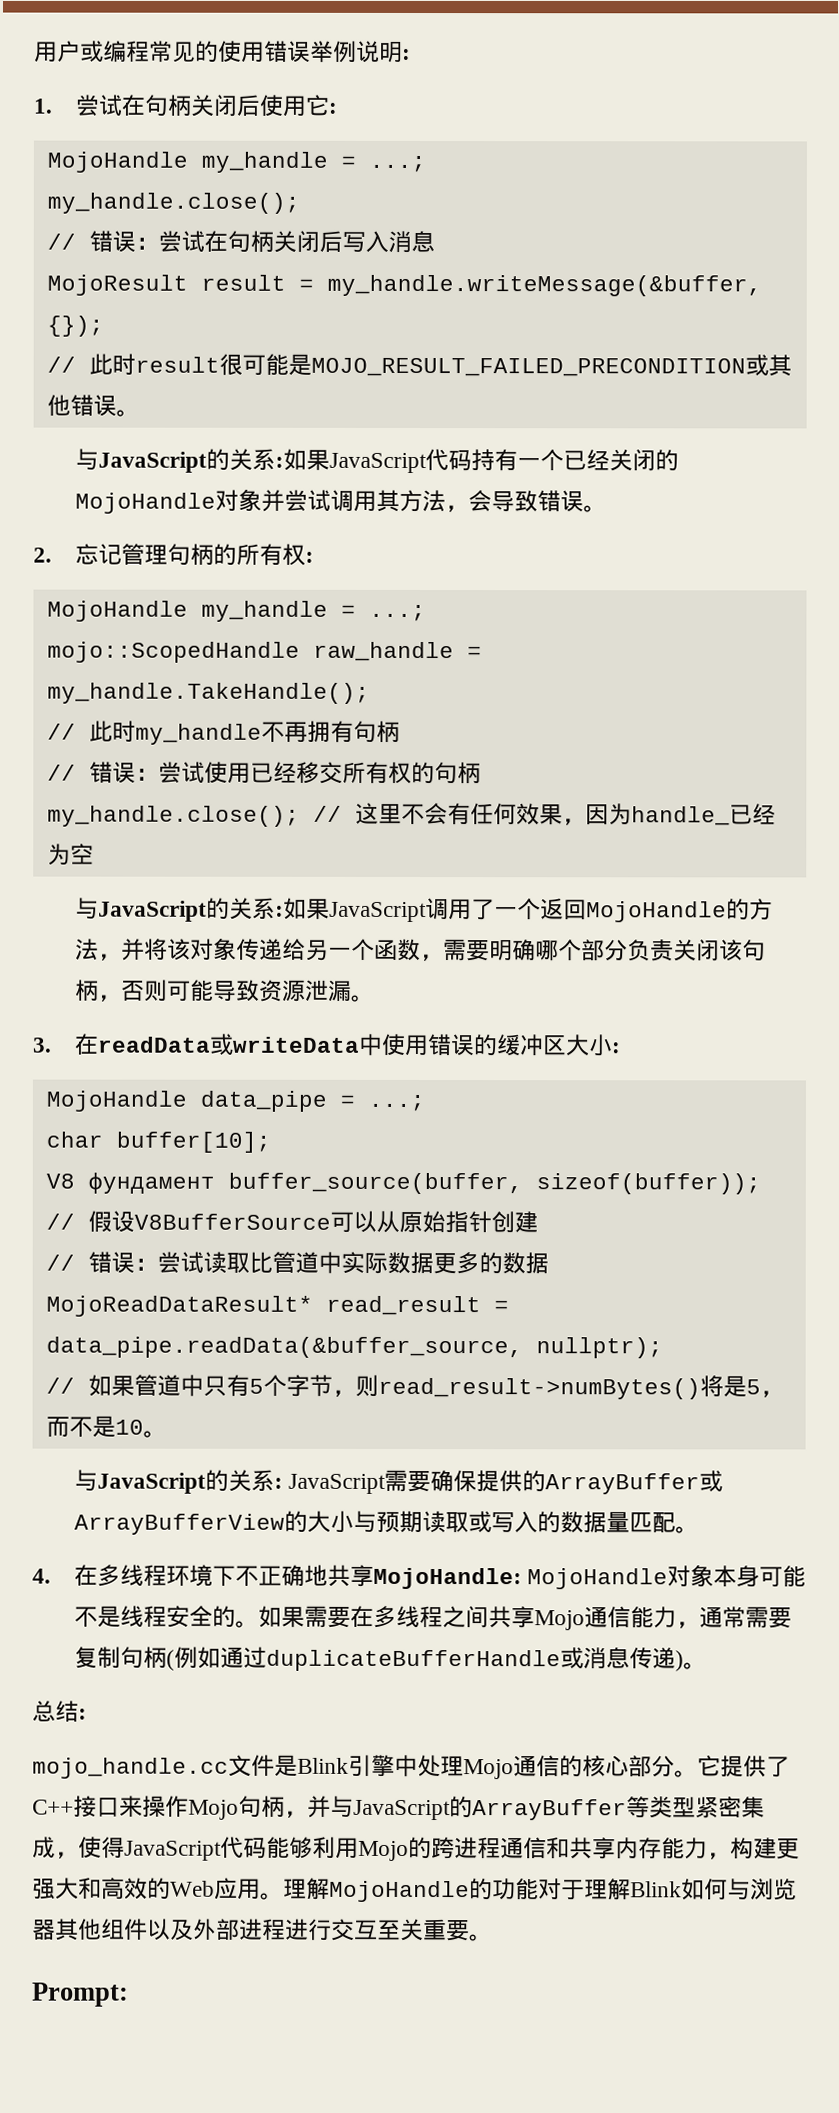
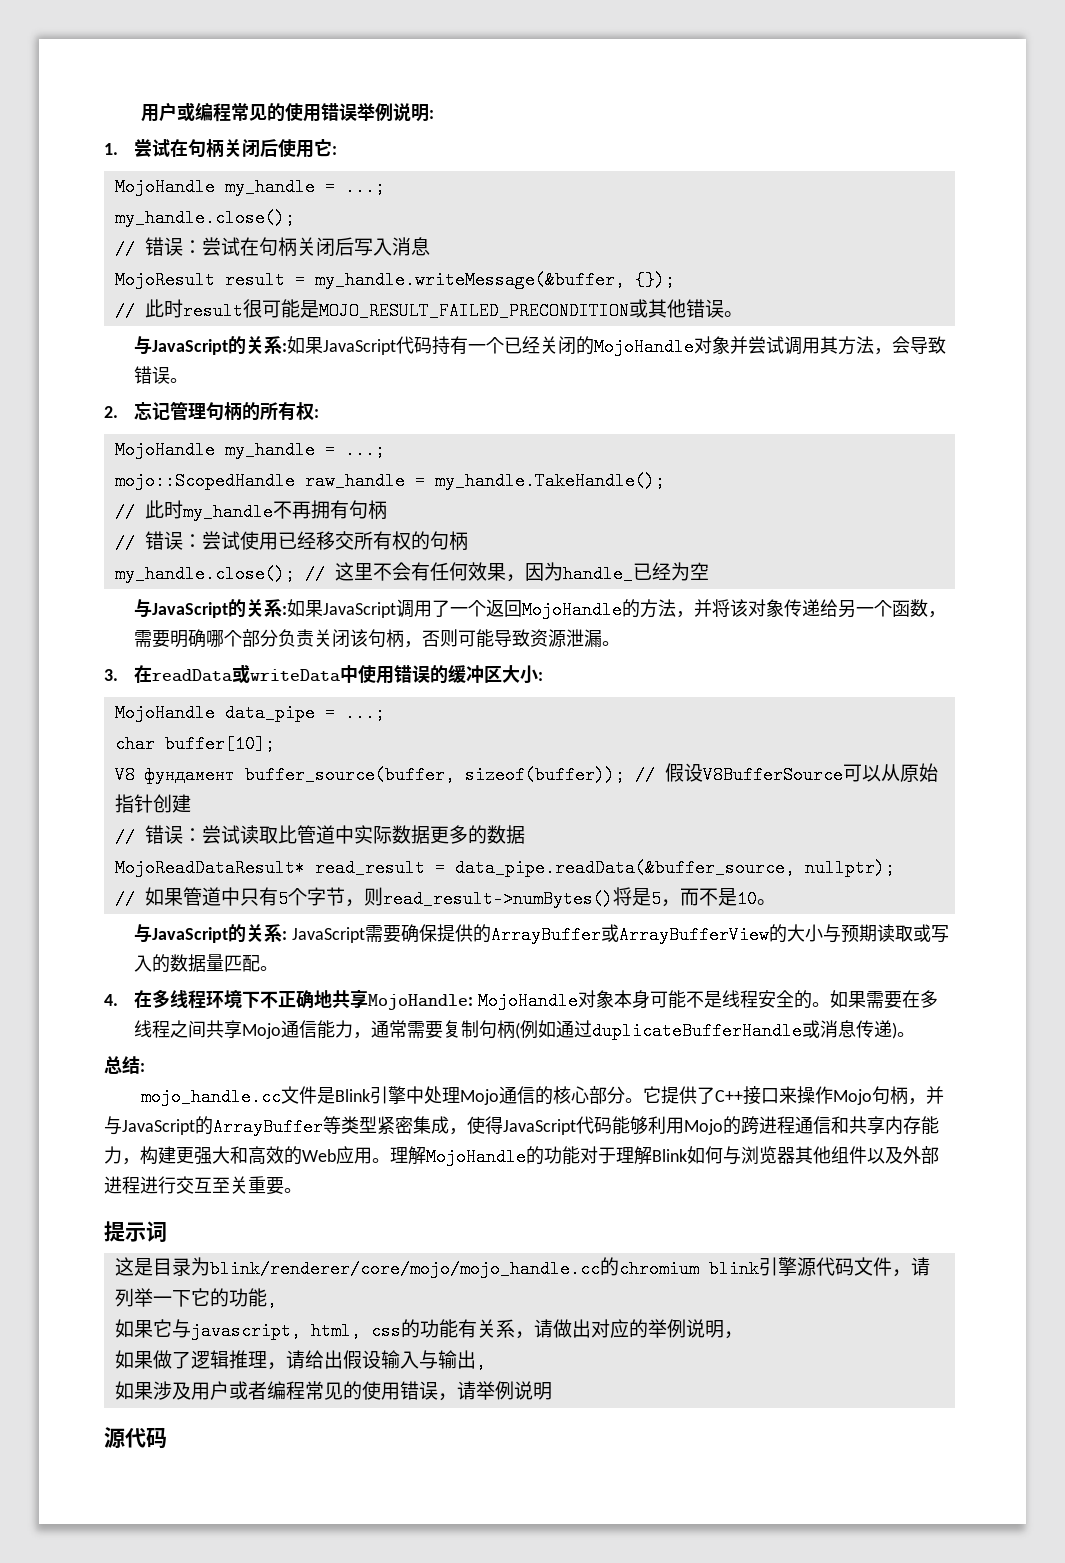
- Prompt:
+ 提示词
+ 这是目录为blink/renderer/core/mojo/mojo_handle.cc的chromium blink引擎源代码文件，请列举一下它的功能,
+ 如果它与javascript, html, css的功能有关系，请做出对应的举例说明，
+ 如果做了逻辑推理，请给出假设输入与输出,
+ 如果涉及用户或者编程常见的使用错误，请举例说明
+ 源代码

